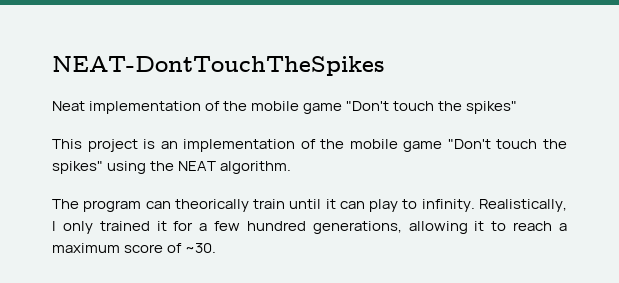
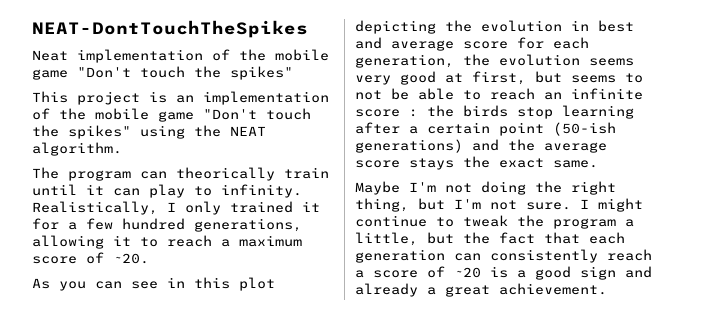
- Realistically, I only trained it for a few hundred generations, allowing it to reach a maximum score of ~30.
+ Realistically, I only trained it for a few hundred generations, allowing it to reach a maximum score of ~20.
+ As you can see in this plot depicting the evolution in best and average score for each generation, the evolution seems very good at first, but seems to not be able to reach an infinite score : the birds stop learning after a certain point (50-ish generations) and the average score stays the exact same.
+ Maybe I'm not doing the right thing, but I'm not sure. I might continue to tweak the program a little, but the fact that each generation can consistently reach a score of ~20 is a good sign and already a great achievement.

